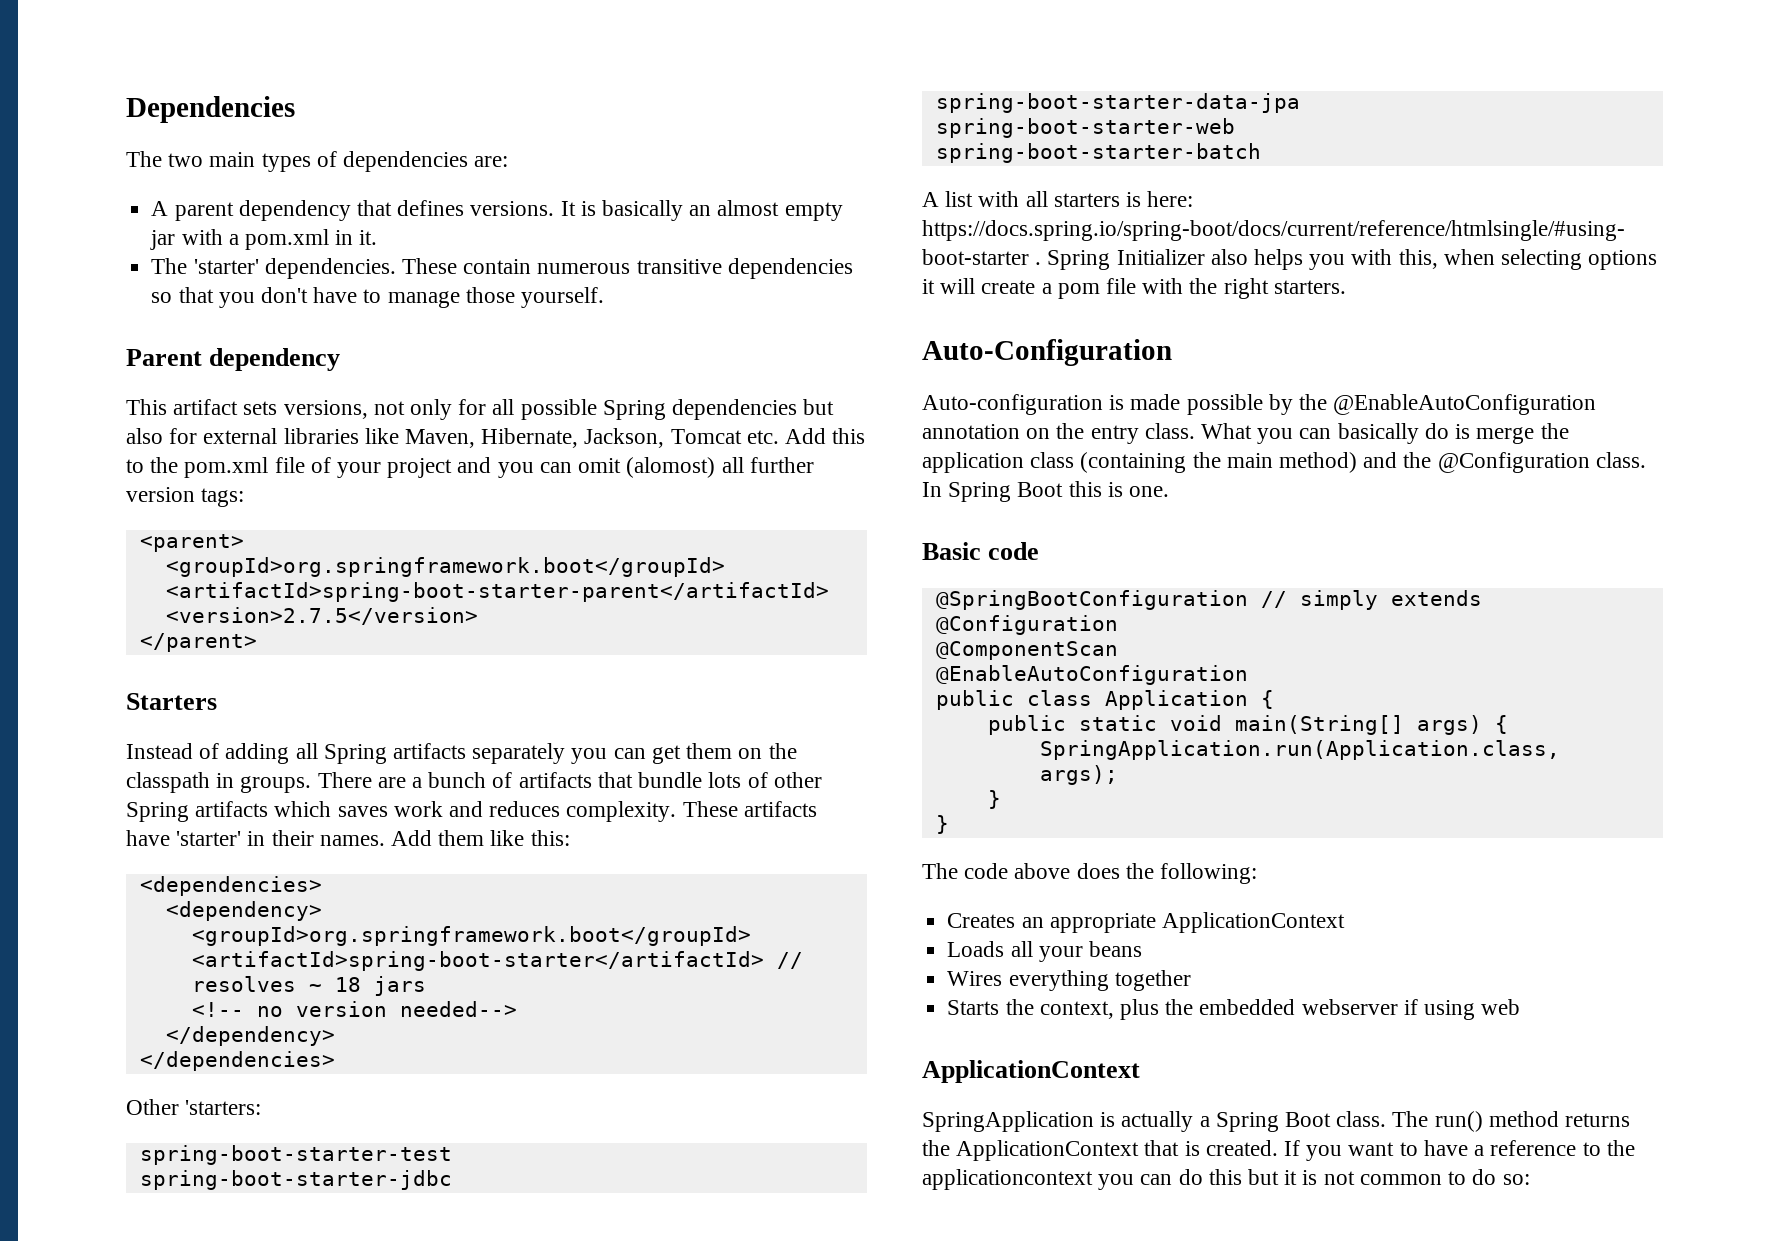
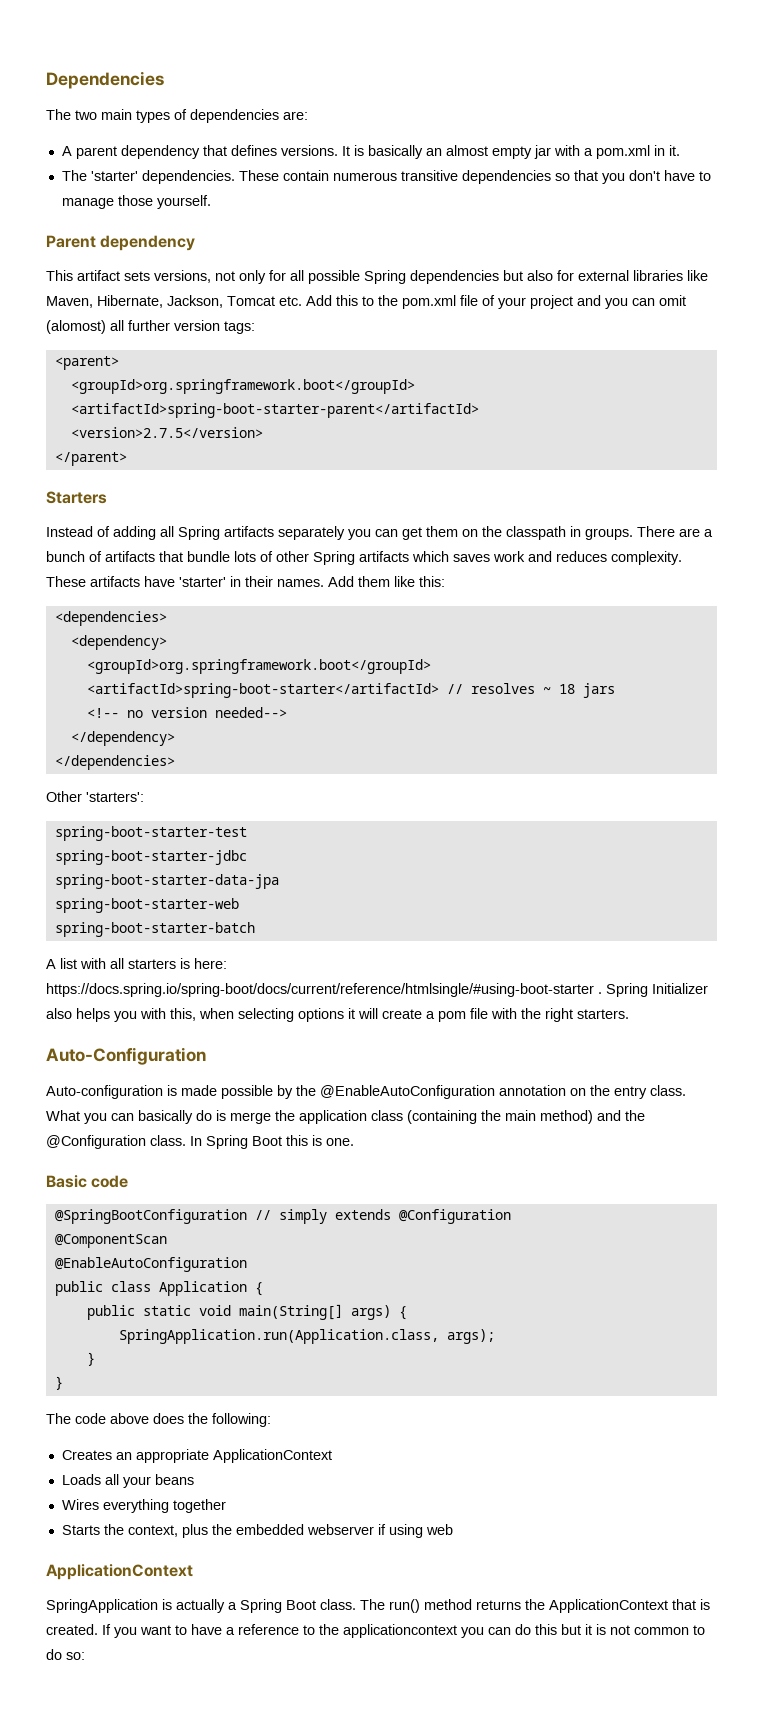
- Other 'starters:
+ Other 'starters':

